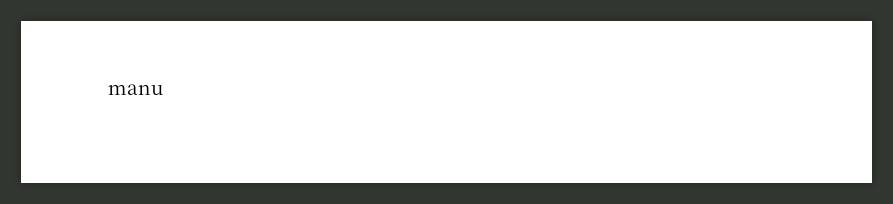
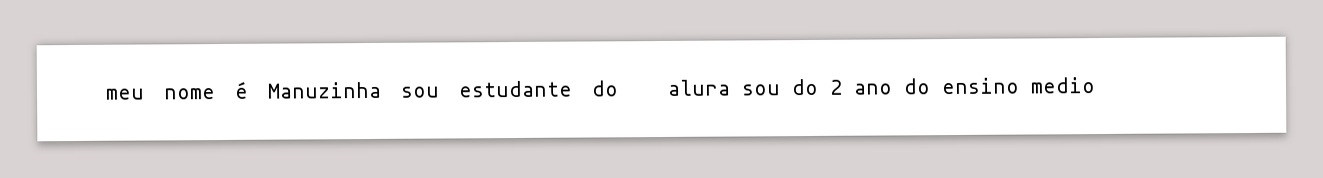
- manu
+ meu nome é Manuzinha sou estudante do alura sou do 2 ano do ensino medio

